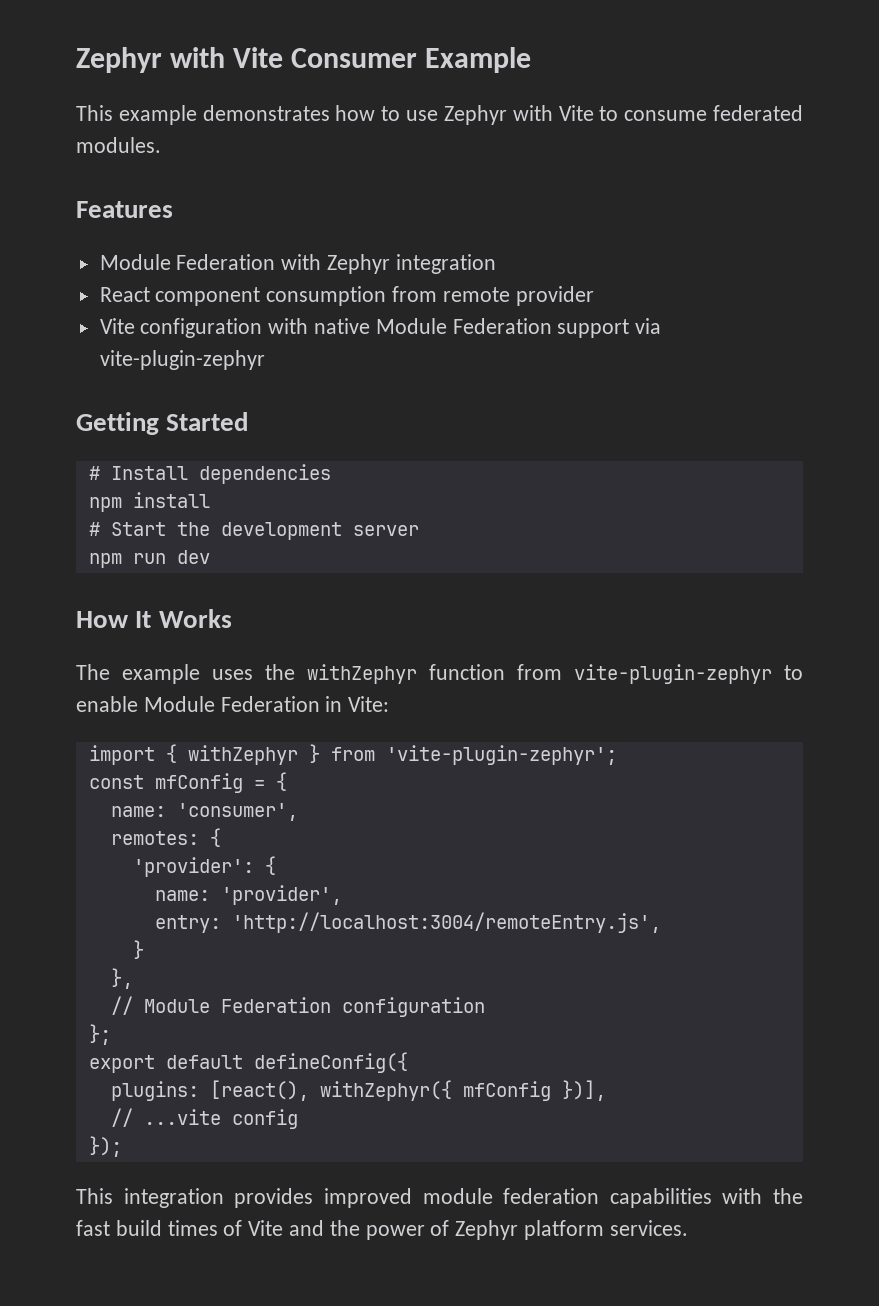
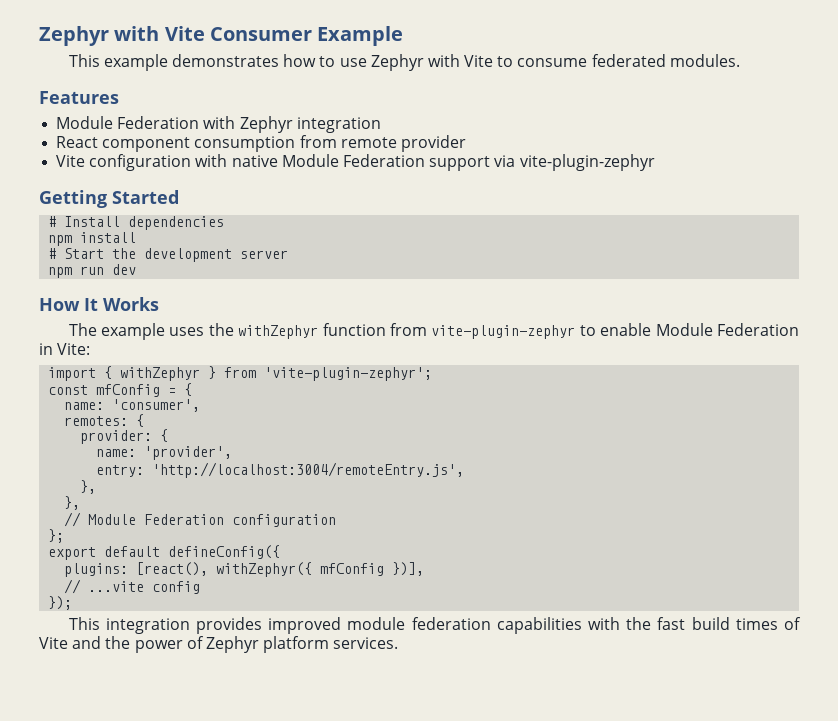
- 'provider': {
+ provider: {
  entry: 'http://localhost:3004/remoteEntry.js',
- }
+ },

